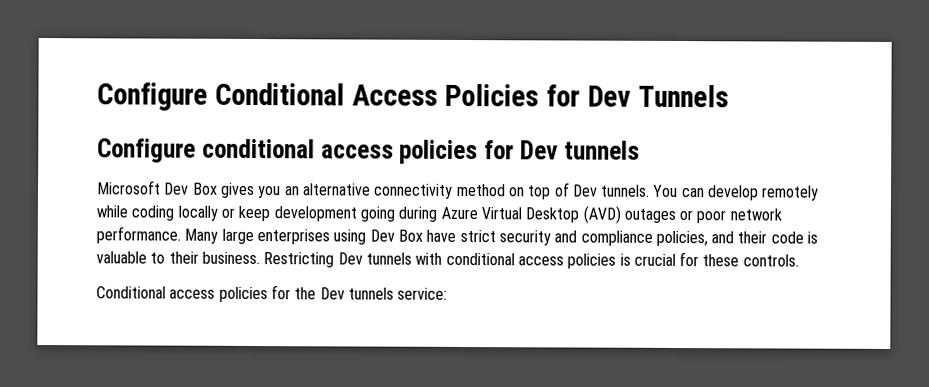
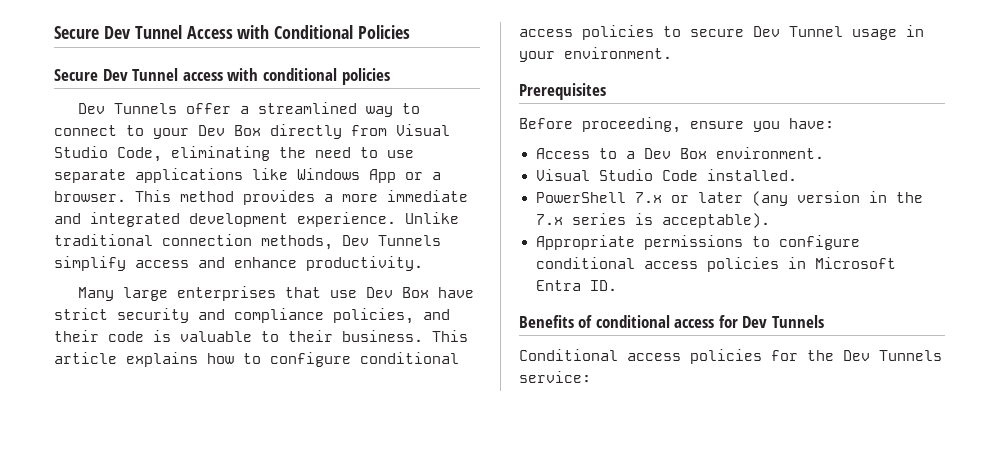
- Configure Conditional Access Policies for Dev Tunnels
- Configure conditional access policies for Dev tunnels
- Microsoft Dev Box gives you an alternative connectivity method on top of Dev tunnels. You can develop remotely while coding locally or keep development going during Azure Virtual Desktop (AVD) outages or poor network performance. Many large enterprises using Dev Box have strict security and compliance policies, and their code is valuable to their business.
+ Secure Dev Tunnel Access with Conditional Policies
+ Secure Dev Tunnel access with conditional policies
+ Dev Tunnels offer a streamlined way to connect to your Dev Box directly from Visual Studio Code, eliminating the need to use separate applications like Windows App or a browser. This method provides a more immediate and integrated development experience. Unlike traditional connection methods, Dev Tunnels simplify access and enhance productivity.
+ Many large enterprises that use Dev Box have strict security and compliance policies, and their code is valuable to their business.
- Restricting Dev tunnels with conditional access policies is crucial for these controls.
+ This article explains how to configure conditional access policies to secure Dev Tunnel usage in your environment.
+ Prerequisites
+ Before proceeding, ensure you have:
+ Access to a Dev Box environment.
+ Visual Studio Code installed.
+ PowerShell 7.x or later (any version in the 7.x series is acceptable).
+ Appropriate permissions to configure conditional access policies in Microsoft Entra ID.
+ Benefits of conditional access for Dev Tunnels
- Conditional access policies for the Dev tunnels service:
+ Conditional access policies for the Dev Tunnels service:

